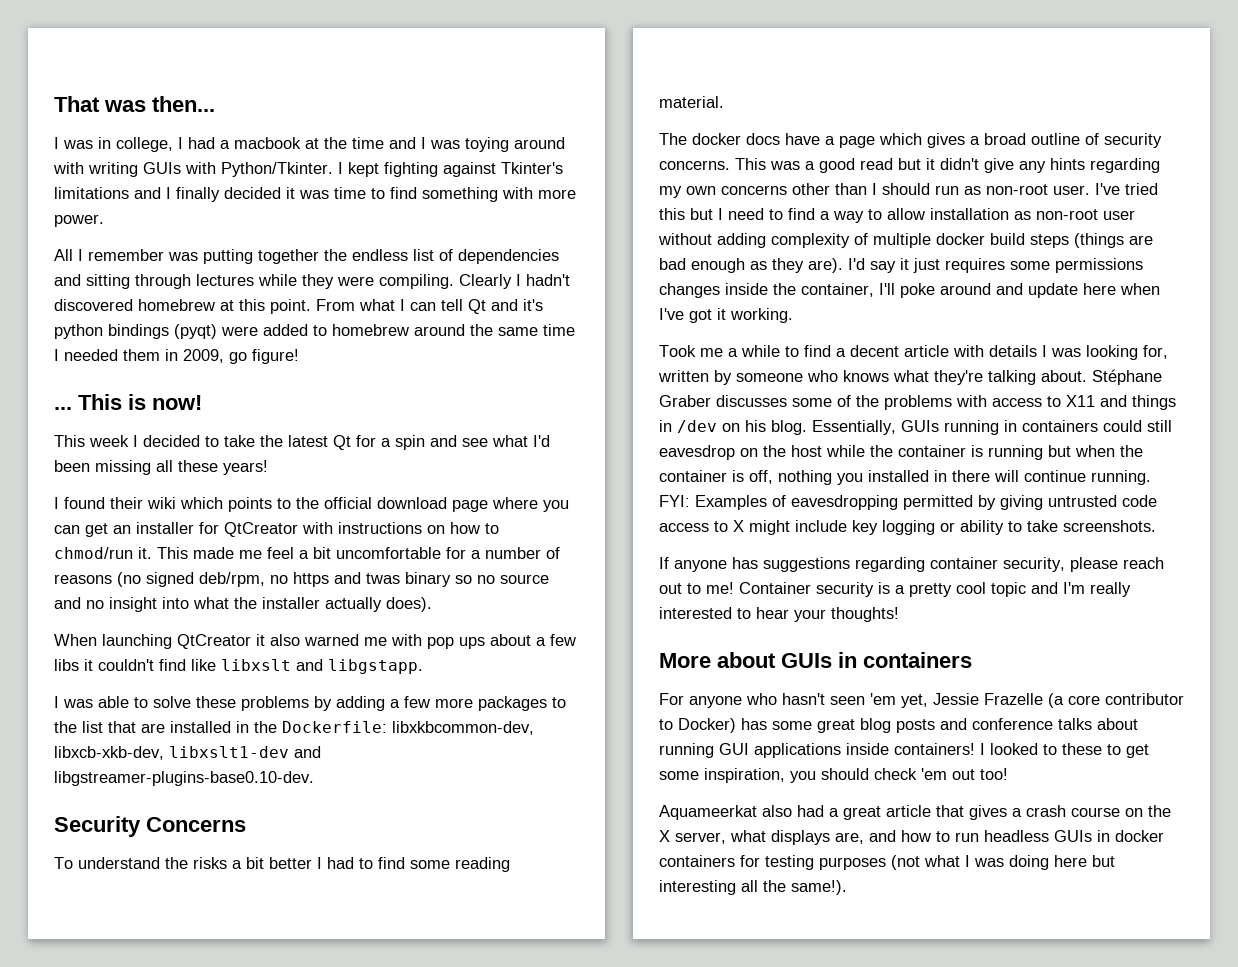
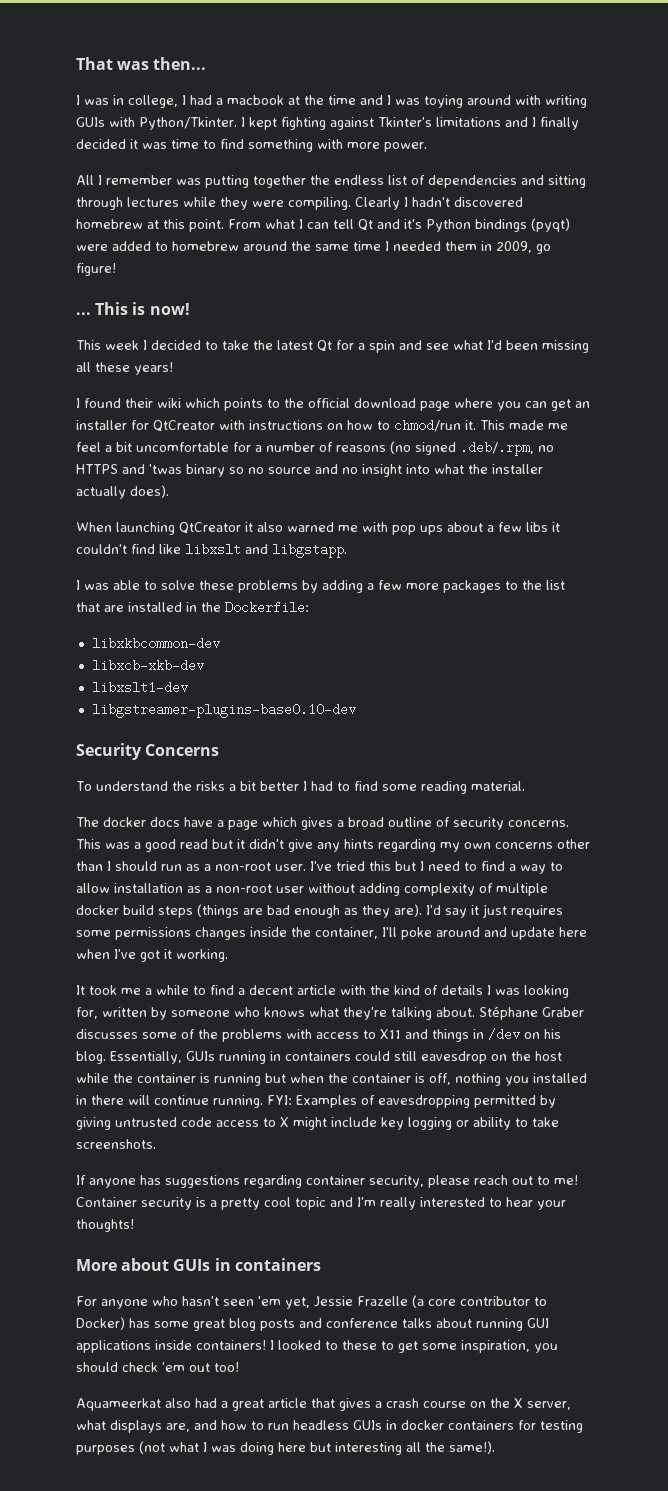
- From what I can tell Qt and it's python bindings (pyqt) were added to homebrew around the same time I needed them in 2009, go figure!
+ From what I can tell Qt and it's Python bindings (pyqt) were added to homebrew around the same time I needed them in 2009, go figure!
- This made me feel a bit uncomfortable for a number of reasons (no signed deb/rpm, no https and twas binary so no source and no insight into what the installer actually does).
+ This made me feel a bit uncomfortable for a number of reasons (no signed .deb/.rpm, no HTTPS and 'twas binary so no source and no insight into what the installer actually does).
- I was able to solve these problems by adding a few more packages to the list that are installed in the Dockerfile: libxkbcommon-dev, libxcb-xkb-dev, libxslt1-dev and libgstreamer-plugins-base0.10-dev.
+ I was able to solve these problems by adding a few more packages to the list that are installed in the Dockerfile:
+ libxkbcommon-dev
+ libxcb-xkb-dev
+ libxslt1-dev
+ libgstreamer-plugins-base0.10-dev
- This was a good read but it didn't give any hints regarding my own concerns other than I should run as non-root user.
+ This was a good read but it didn't give any hints regarding my own concerns other than I should run as a non-root user.
- I've tried this but I need to find a way to allow installation as non-root user without adding complexity of multiple docker build steps (things are bad enough as they are).
+ I've tried this but I need to find a way to allow installation as a non-root user without adding complexity of multiple docker build steps (things are bad enough as they are).
- Took me a while to find a decent article with details I was looking for, written by someone who knows what they're talking about.
+ It took me a while to find a decent article with the kind of details I was looking for, written by someone who knows what they're talking about.

